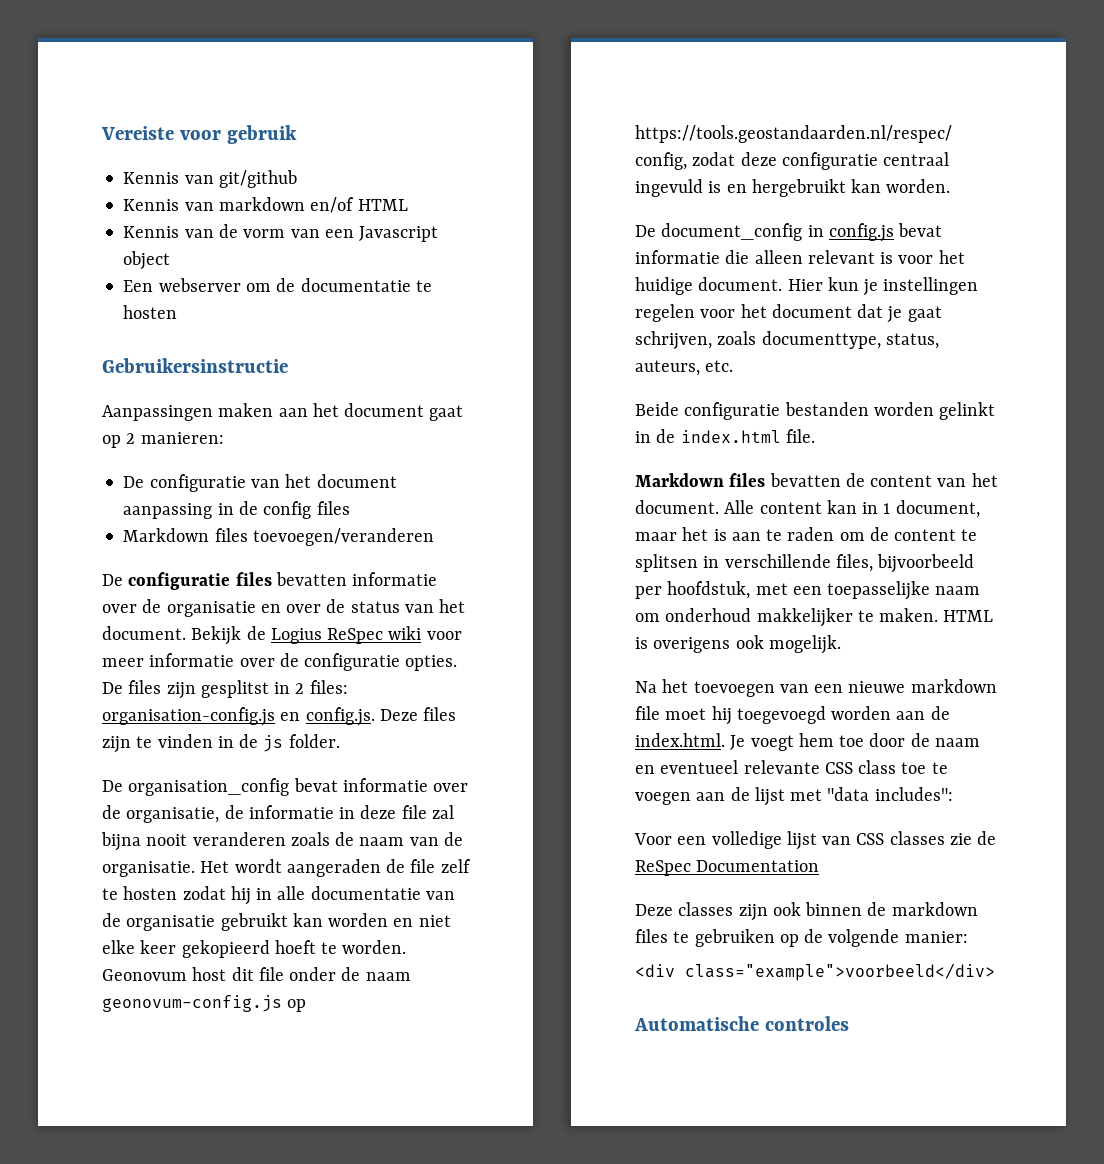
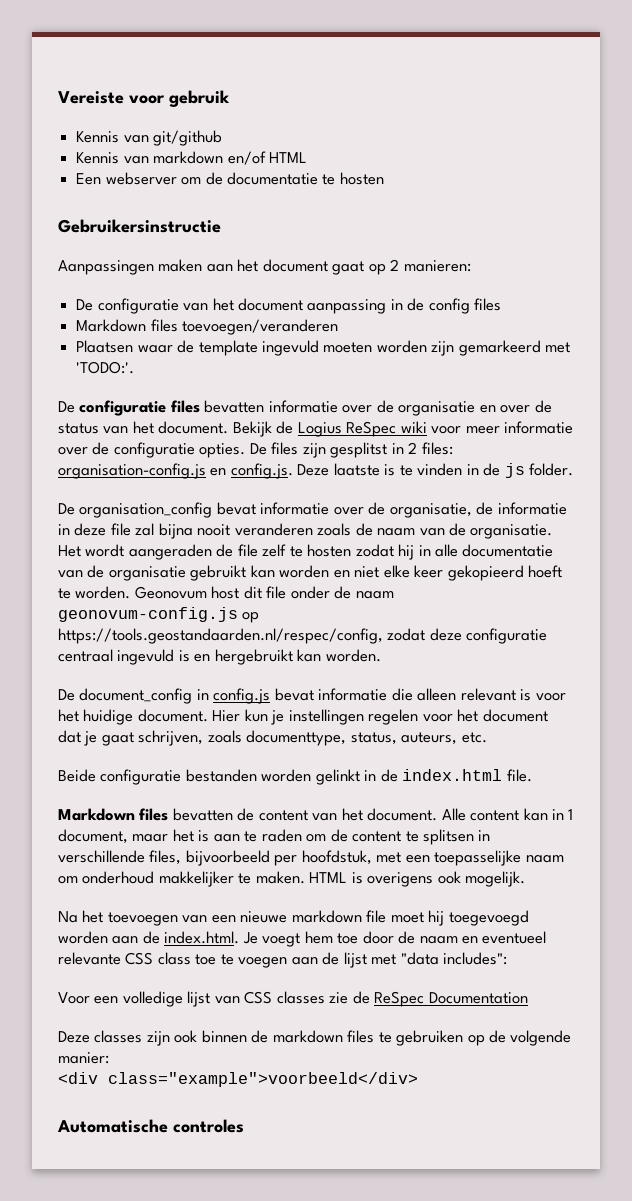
- Kennis van de vorm van een Javascript object
+ Plaatsen waar de template ingevuld moeten worden zijn gemarkeerd met 'TODO:'.
- De files zijn gesplitst in 2 files: organisation-config.js en config.js. Deze files zijn te vinden in de js folder.
+ De files zijn gesplitst in 2 files: organisation-config.js en config.js. Deze laatste is te vinden in de js folder.

